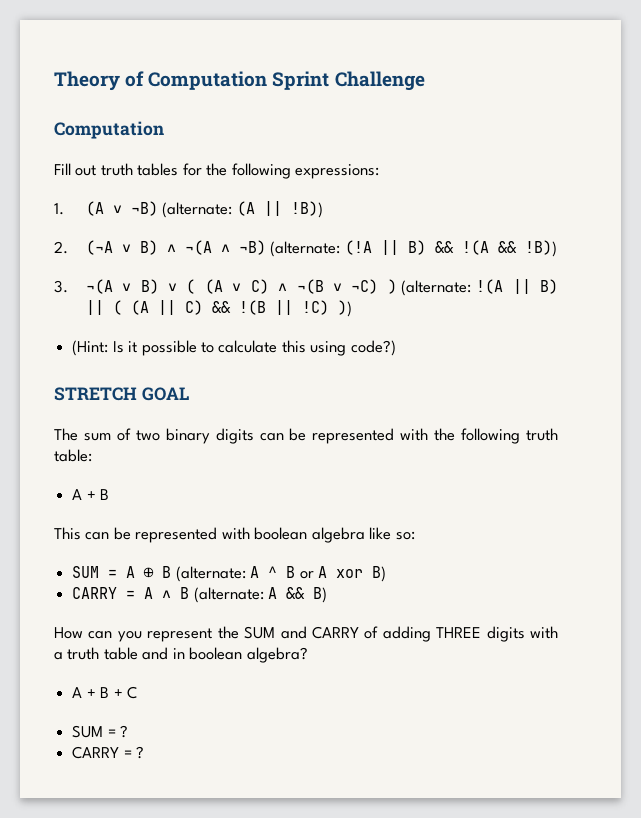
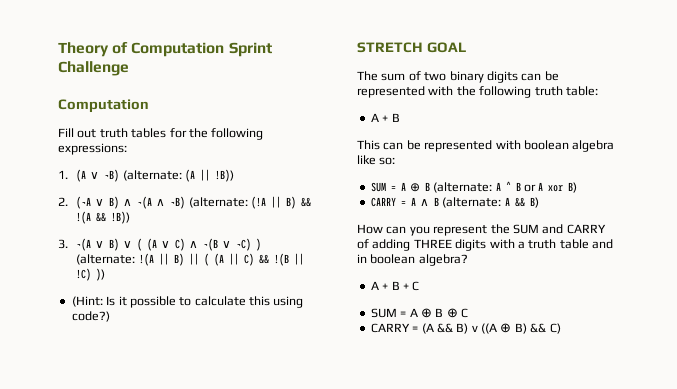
- SUM = ?
- CARRY = ?
+ SUM = A ⊕ B ⊕ C
+ CARRY = (A && B) v ((A ⊕ B) && C)

